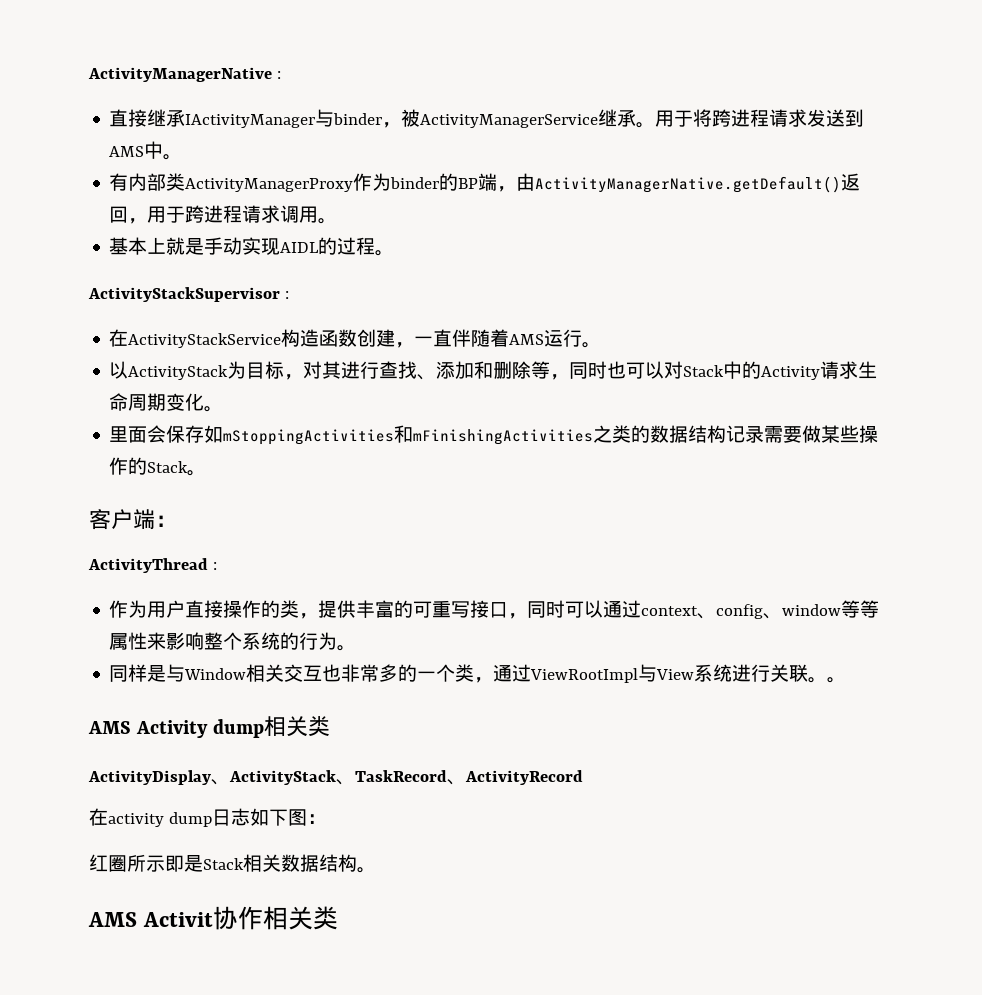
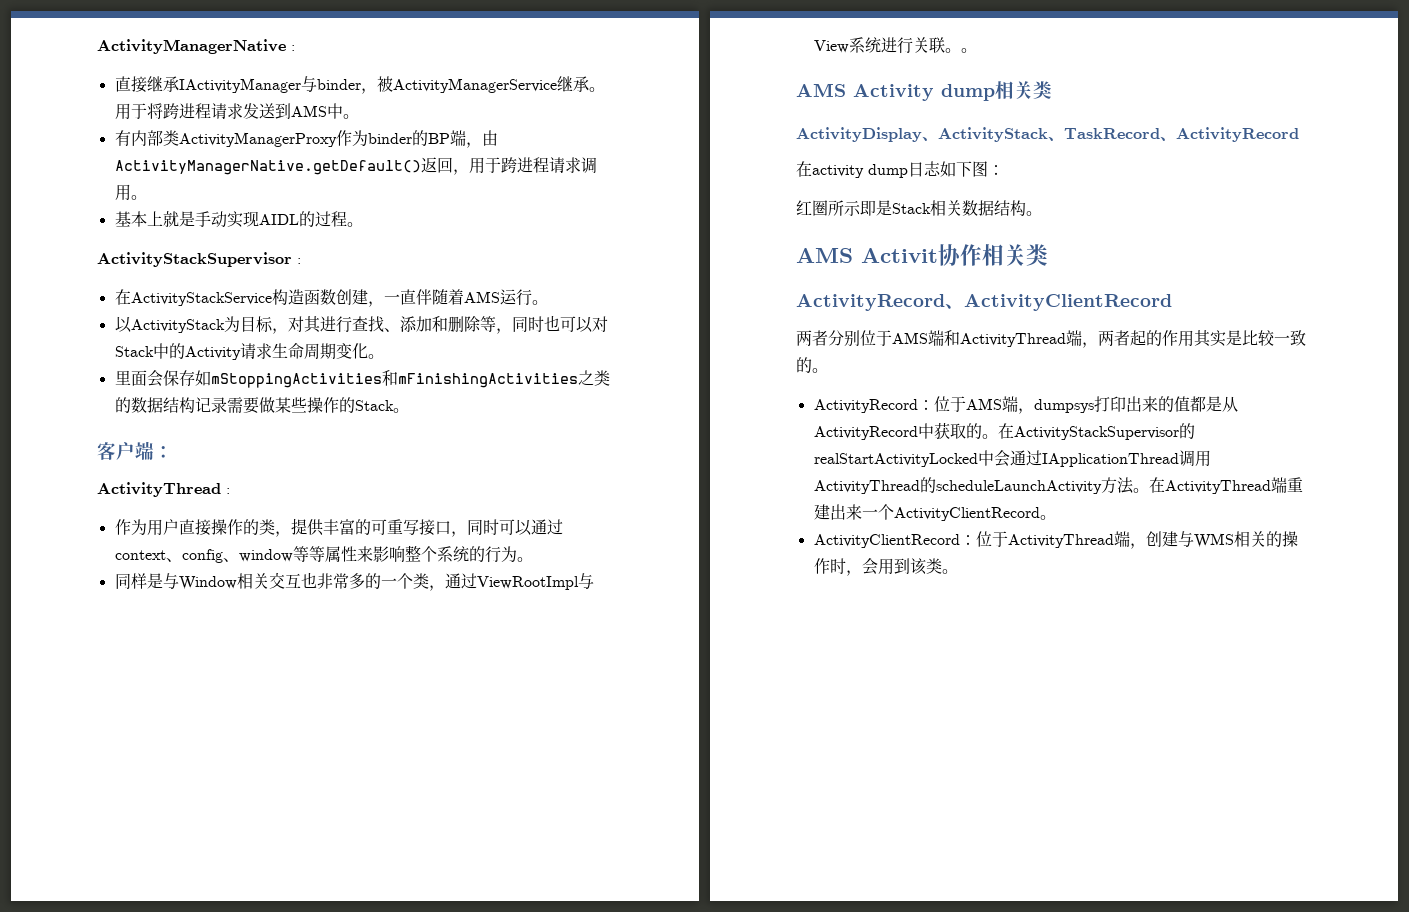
+ ActivityRecord、ActivityClientRecord
+ 两者分别位于AMS端和ActivityThread端，两者起的作用其实是比较一致的。
+ ActivityRecord：位于AMS端，dumpsys打印出来的值都是从ActivityRecord中获取的。在ActivityStackSupervisor的realStartActivityLocked中会通过IApplicationThread调用ActivityThread的scheduleLaunchActivity方法。在ActivityThread端重建出来一个ActivityClientRecord。
+ ActivityClientRecord：位于ActivityThread端，创建与WMS相关的操作时，会用到该类。

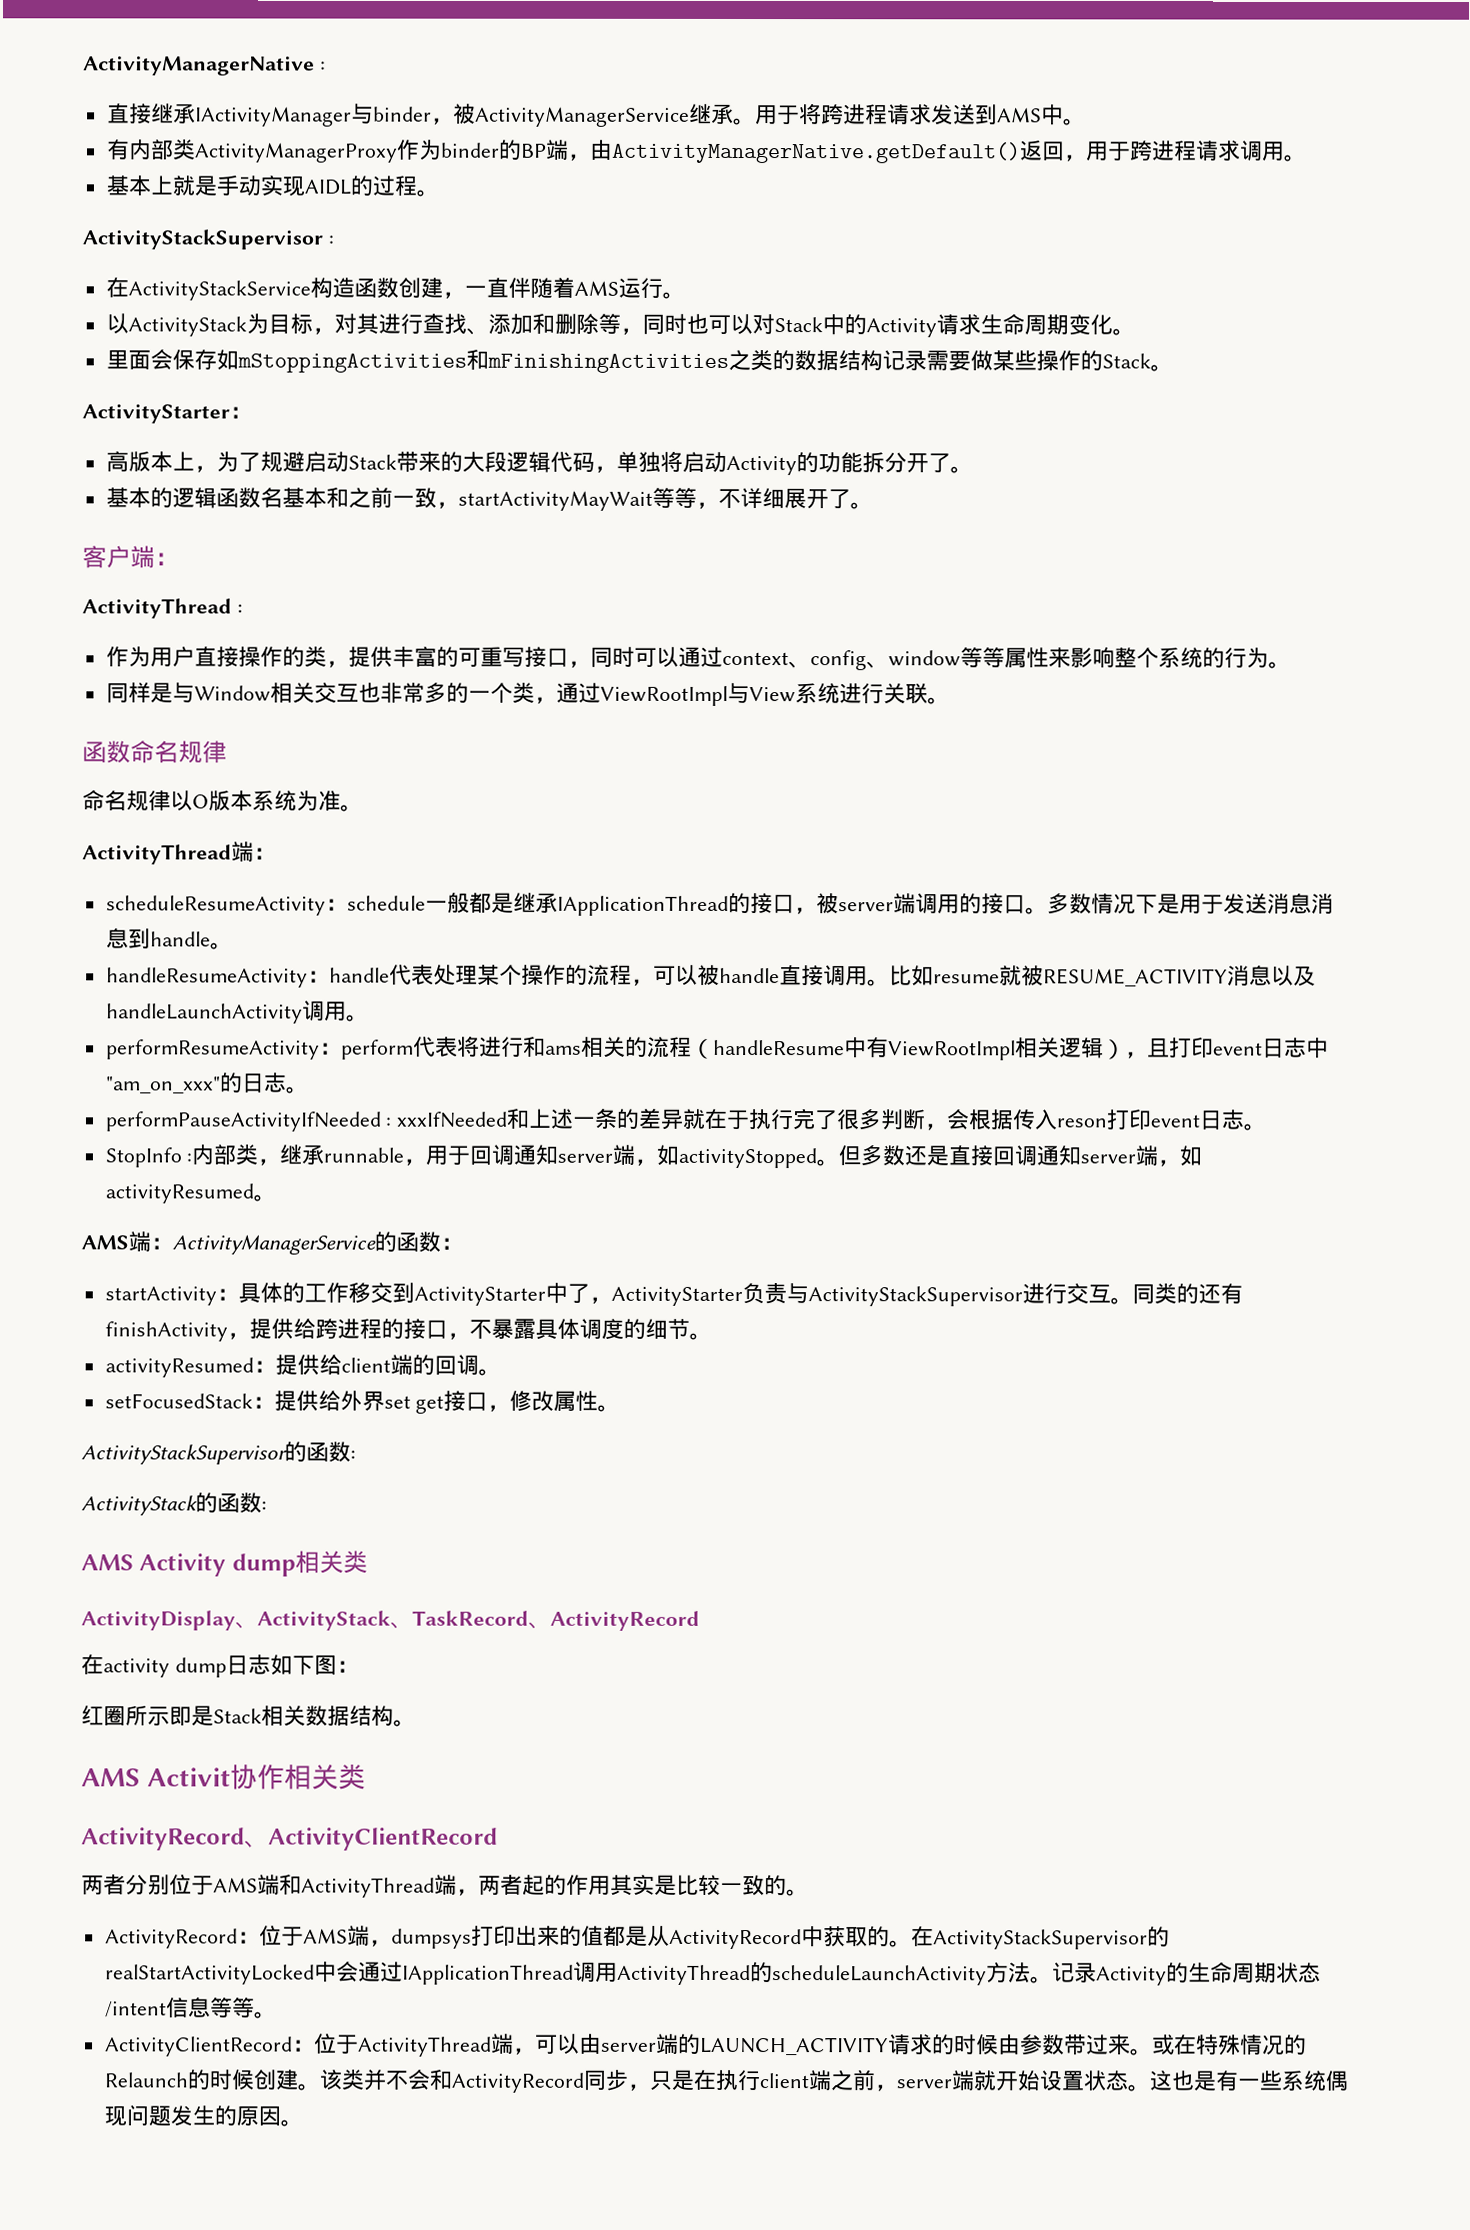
+ ActivityStarter：
+ 高版本上，为了规避启动Stack带来的大段逻辑代码，单独将启动Activity的功能拆分开了。
+ 基本的逻辑函数名基本和之前一致，startActivityMayWait等等，不详细展开了。
- 同样是与Window相关交互也非常多的一个类，通过ViewRootImpl与View系统进行关联。。
+ 同样是与Window相关交互也非常多的一个类，通过ViewRootImpl与View系统进行关联。
+ 函数命名规律
+ 命名规律以O版本系统为准。
+ ActivityThread端：
+ scheduleResumeActivity：schedule一般都是继承IApplicationThread的接口，被server端调用的接口。多数情况下是用于发送消息消息到handle。
+ handleResumeActivity：handle代表处理某个操作的流程，可以被handle直接调用。比如resume就被RESUME_ACTIVITY消息以及handleLaunchActivity调用。
+ performResumeActivity：perform代表将进行和ams相关的流程（handleResume中有ViewRootImpl相关逻辑），且打印event日志中"am_on_xxx"的日志。
+ performPauseActivityIfNeeded : xxxIfNeeded和上述一条的差异就在于执行完了很多判断，会根据传入reson打印event日志。
+ StopInfo :内部类，继承runnable，用于回调通知server端，如activityStopped。但多数还是直接回调通知server端，如activityResumed。
+ AMS端：ActivityManagerService的函数：
+ startActivity：具体的工作移交到ActivityStarter中了，ActivityStarter负责与ActivityStackSupervisor进行交互。同类的还有finishActivity，提供给跨进程的接口，不暴露具体调度的细节。
+ activityResumed：提供给client端的回调。
+ setFocusedStack：提供给外界set get接口，修改属性。
+ ActivityStackSupervisor的函数:
+ ActivityStack的函数:
- 在ActivityThread端重建出来一个ActivityClientRecord。
+ 记录Activity的生命周期状态/intent信息等等。
- ActivityClientRecord：位于ActivityThread端，创建与WMS相关的操作时，会用到该类。
+ ActivityClientRecord：位于ActivityThread端，可以由server端的LAUNCH_ACTIVITY请求的时候由参数带过来。或在特殊情况的Relaunch的时候创建。该类并不会和ActivityRecord同步，只是在执行client端之前，server端就开始设置状态。这也是有一些系统偶现问题发生的原因。

